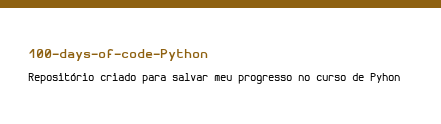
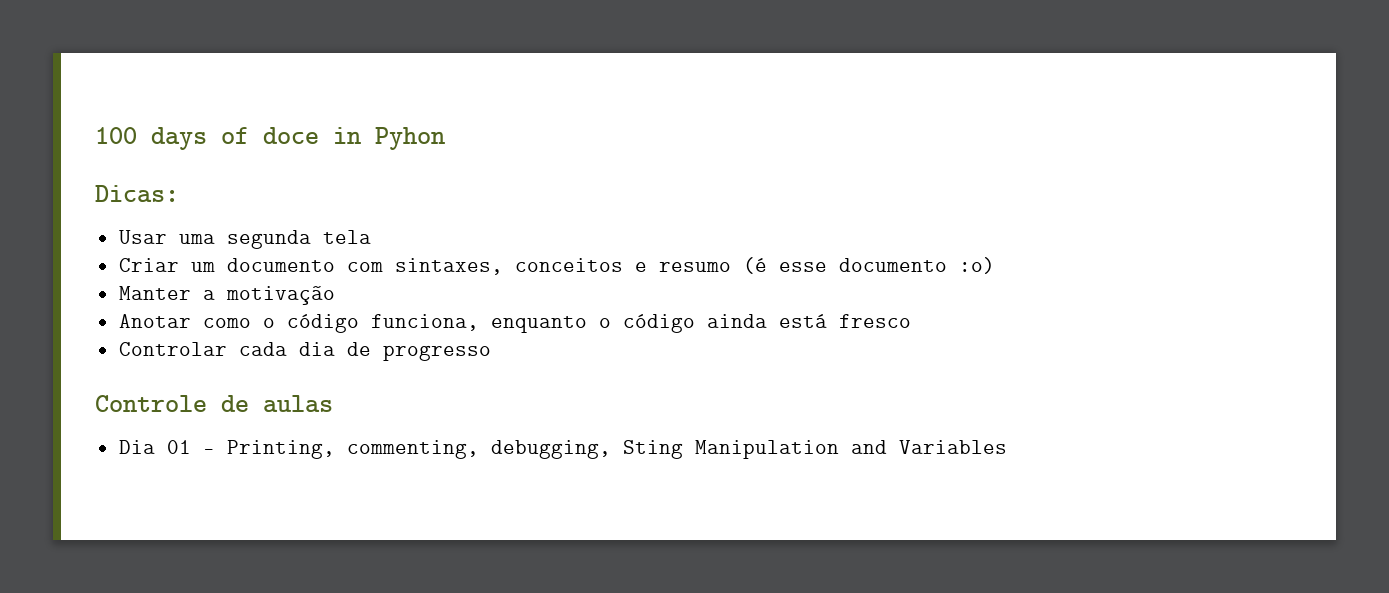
- 100-days-of-code-Python
- Repositório criado para salvar meu progresso no curso de Pyhon
+ 100 days of doce in Pyhon
+ Dicas:
+ Usar uma segunda tela
+ Criar um documento com sintaxes, conceitos e resumo (é esse documento :o)
+ Manter a motivação
+ Anotar como o código funciona, enquanto o código ainda está fresco
+ Controlar cada dia de progresso
+ Controle de aulas
+ Dia 01 - Printing, commenting, debugging, Sting Manipulation and Variables

